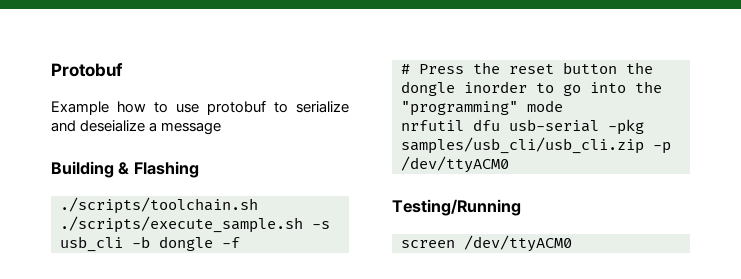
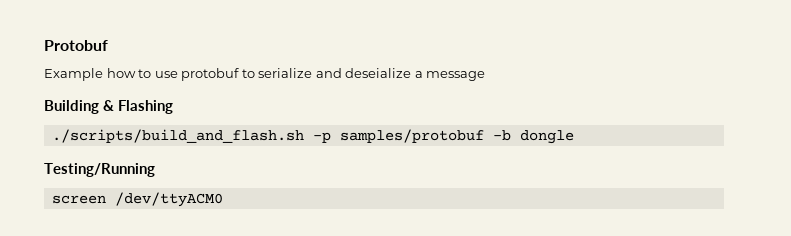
- ./scripts/toolchain.sh ./scripts/execute_sample.sh -s usb_cli -b dongle -f
- # Press the reset button the dongle inorder to go into the "programming" mode
- nrfutil dfu usb-serial -pkg samples/usb_cli/usb_cli.zip -p /dev/ttyACM0
+ ./scripts/build_and_flash.sh -p samples/protobuf -b dongle

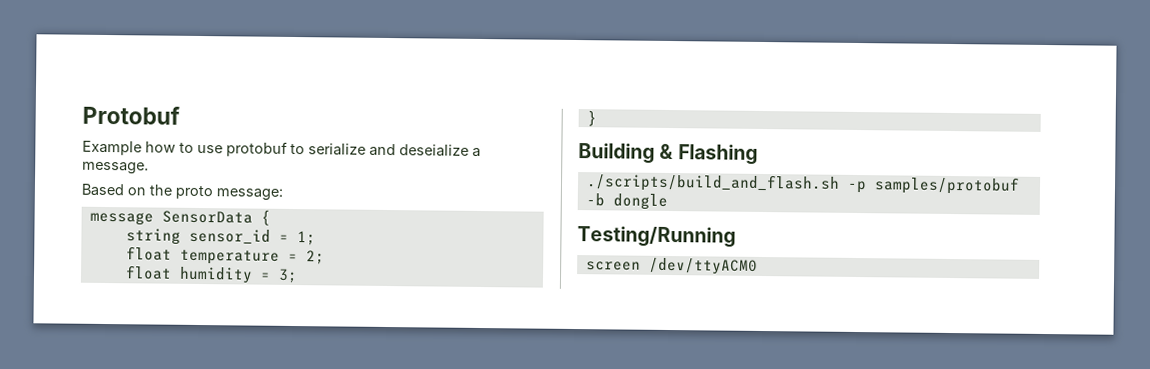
- Example how to use protobuf to serialize and deseialize a message
+ Example how to use protobuf to serialize and deseialize a message.
+ Based on the proto message:
+ message SensorData {
+ string sensor_id = 1;
+ float temperature = 2;
+ float humidity = 3;
+ }

